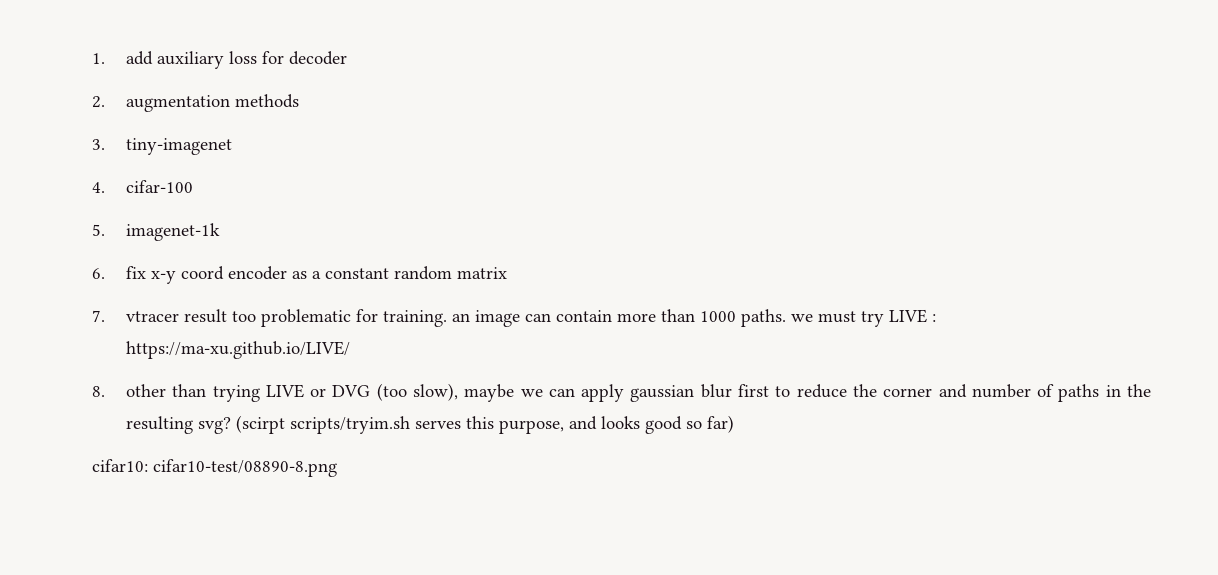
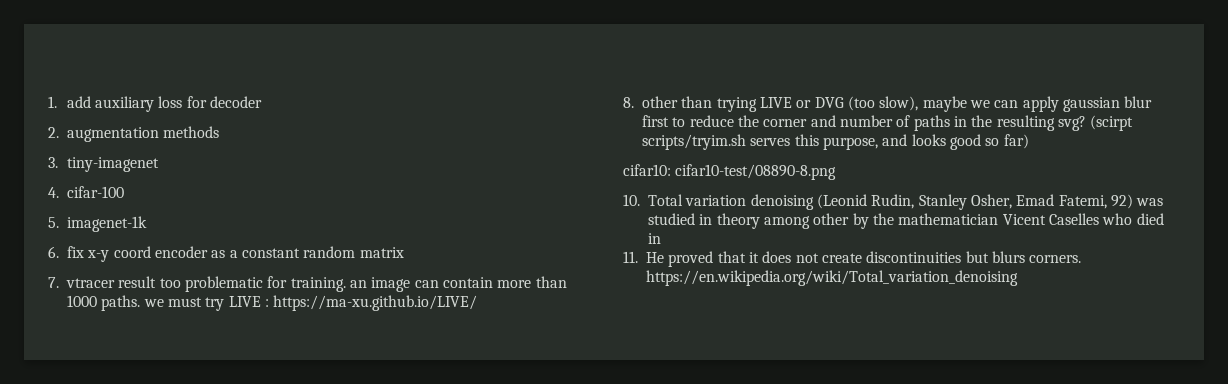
+ 10. Total variation denoising (Leonid Rudin, Stanley Osher, Emad Fatemi, 92) was studied in theory among other by the mathematician Vicent Caselles who died in
+ 11. He proved that it does not create discontinuities but blurs corners. https://en.wikipedia.org/wiki/Total_variation_denoising

